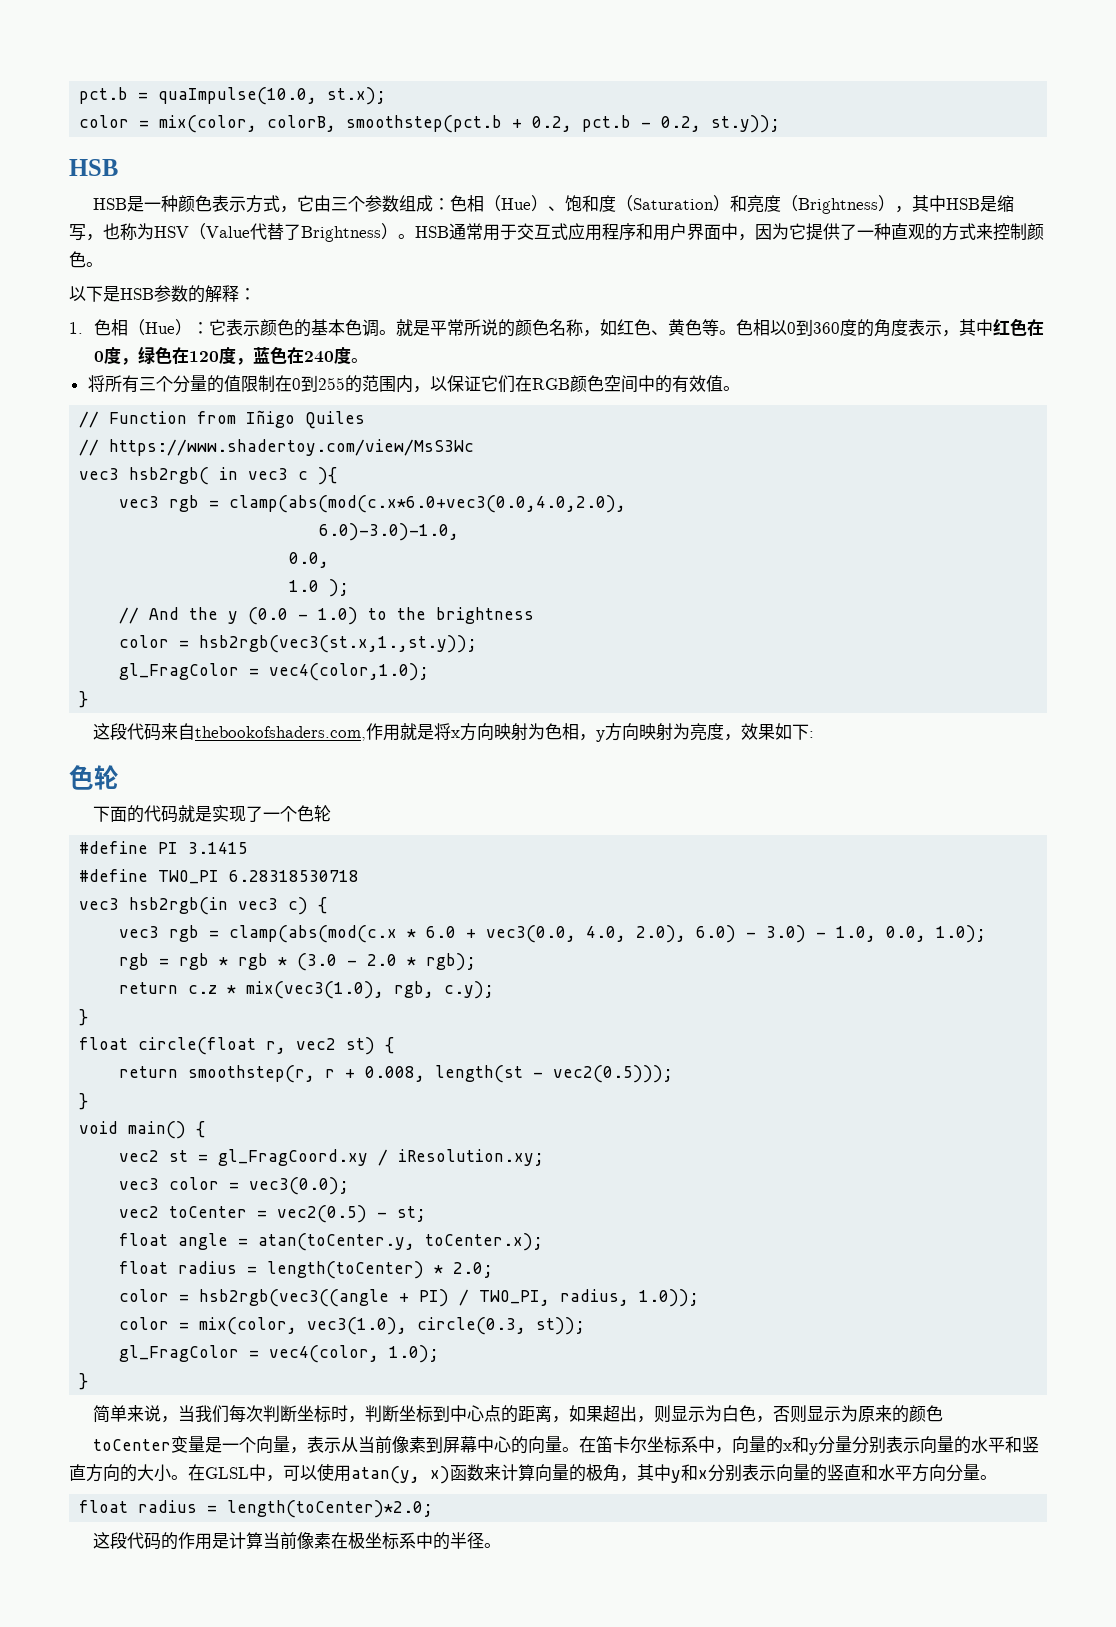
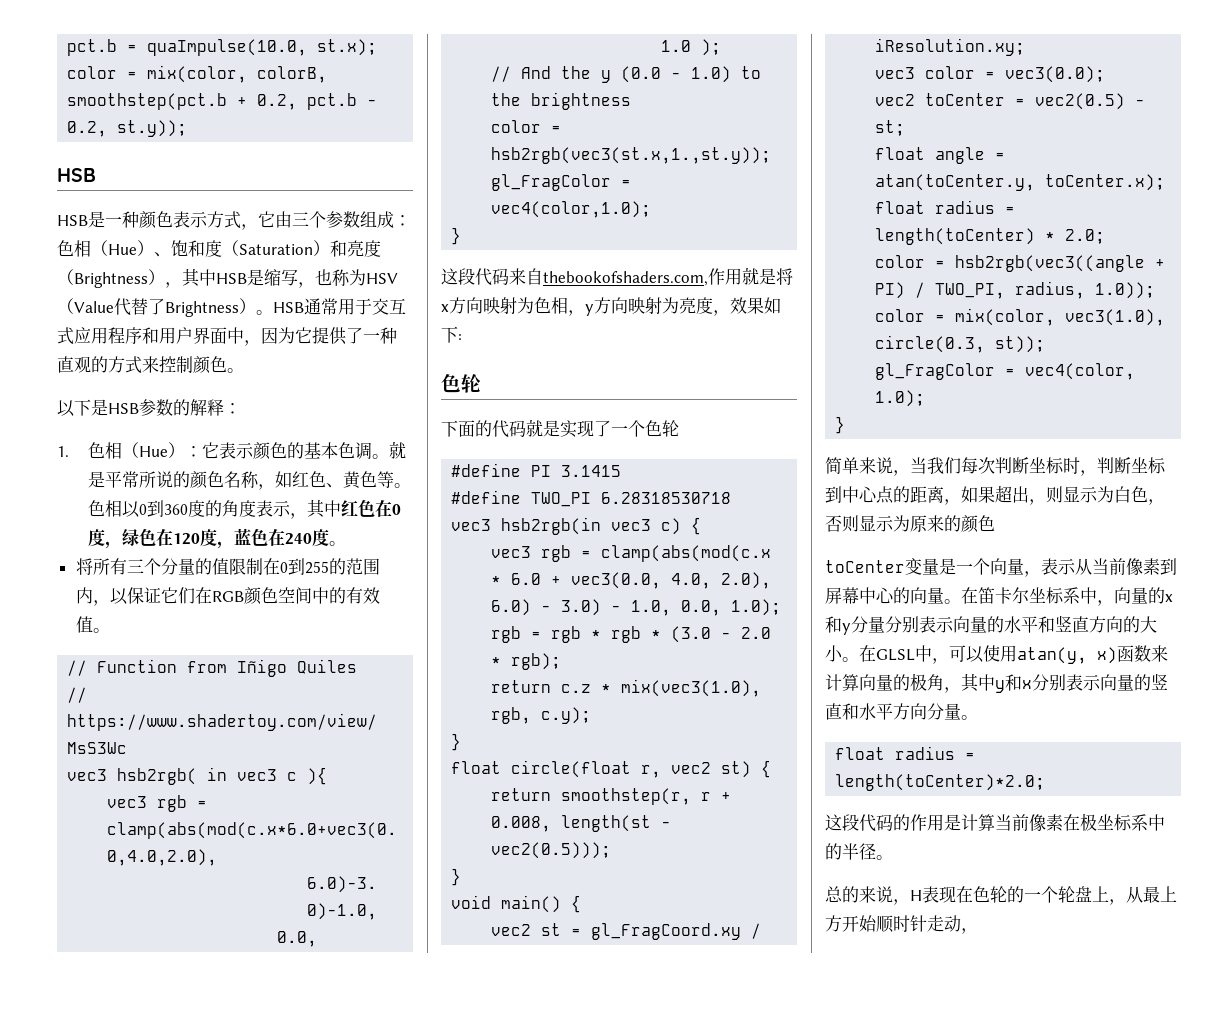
+ 总的来说，H表现在色轮的一个轮盘上，从最上方开始顺时针走动，

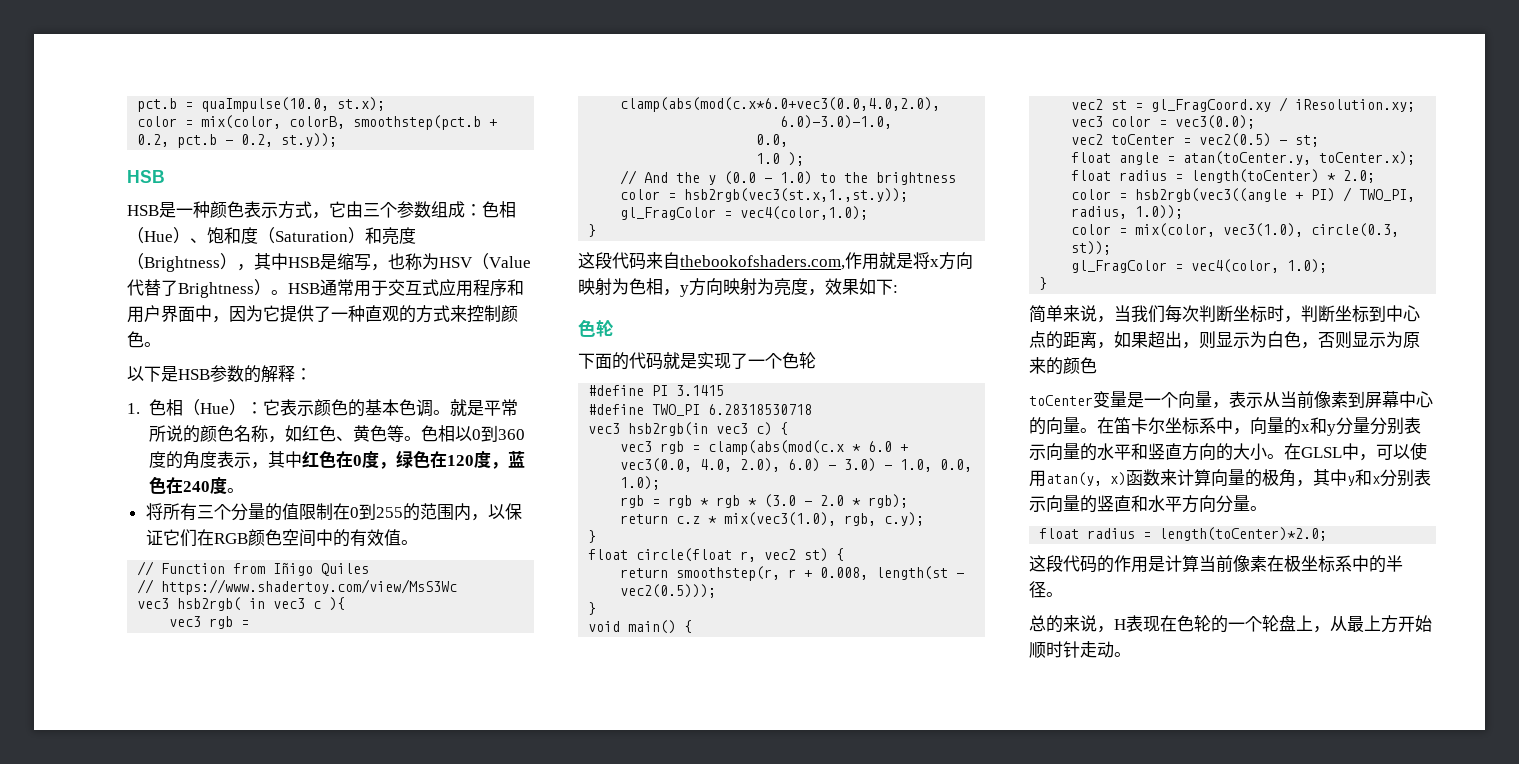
- 总的来说，H表现在色轮的一个轮盘上，从最上方开始顺时针走动，
+ 总的来说，H表现在色轮的一个轮盘上，从最上方开始顺时针走动。

